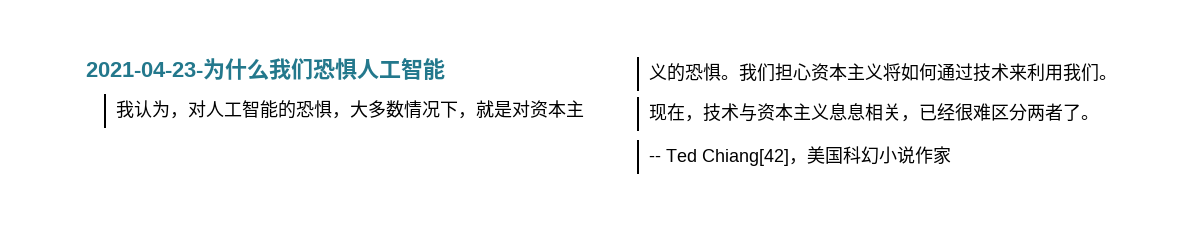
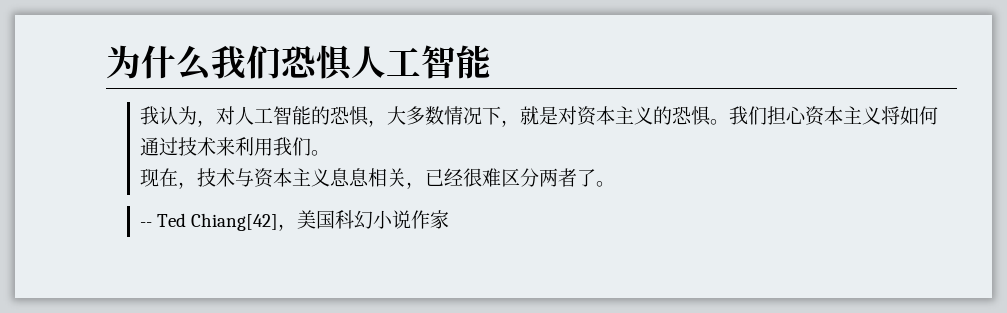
- 2021-04-23-为什么我们恐惧人工智能
+ 为什么我们恐惧人工智能

